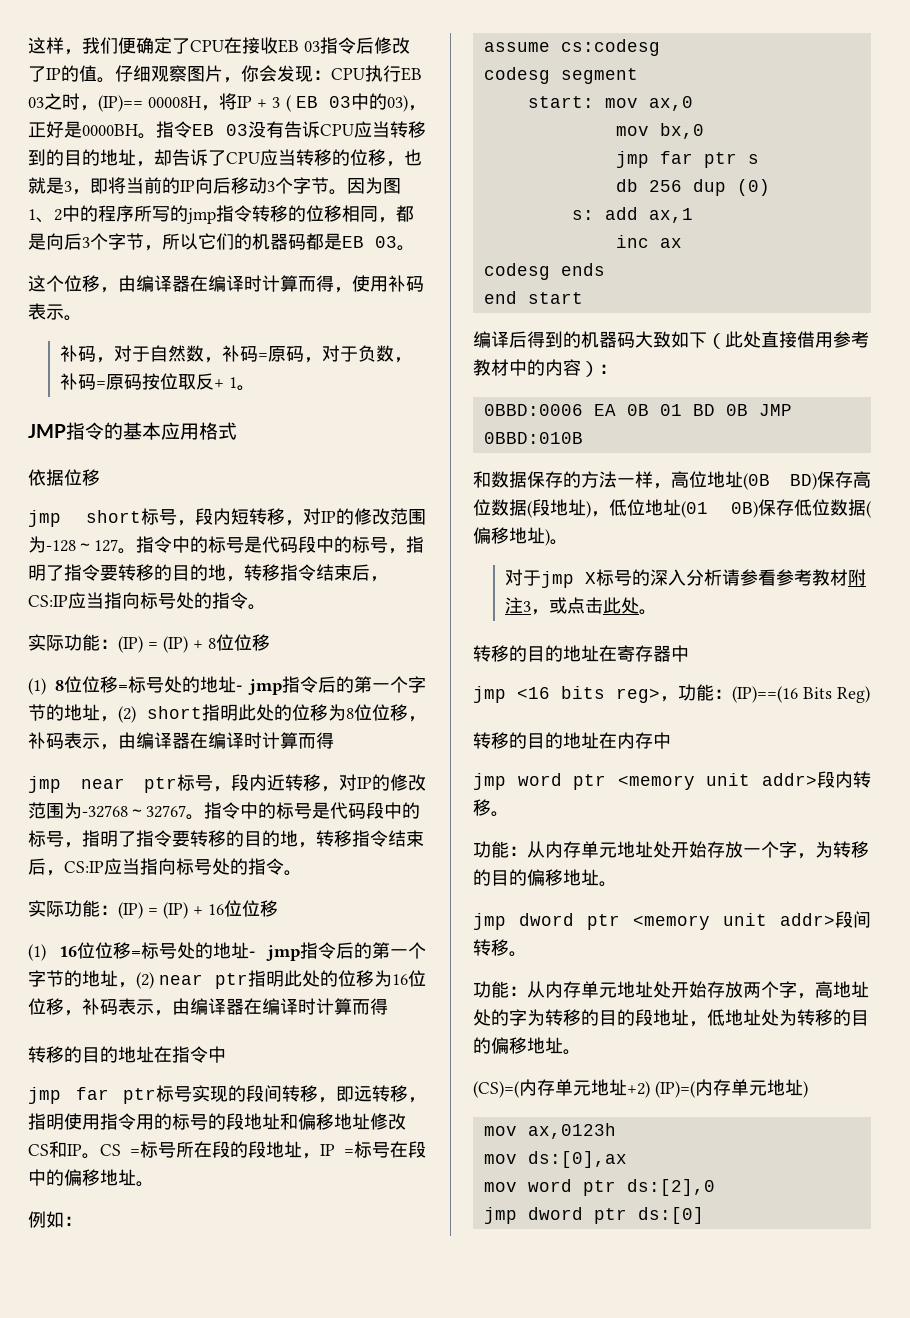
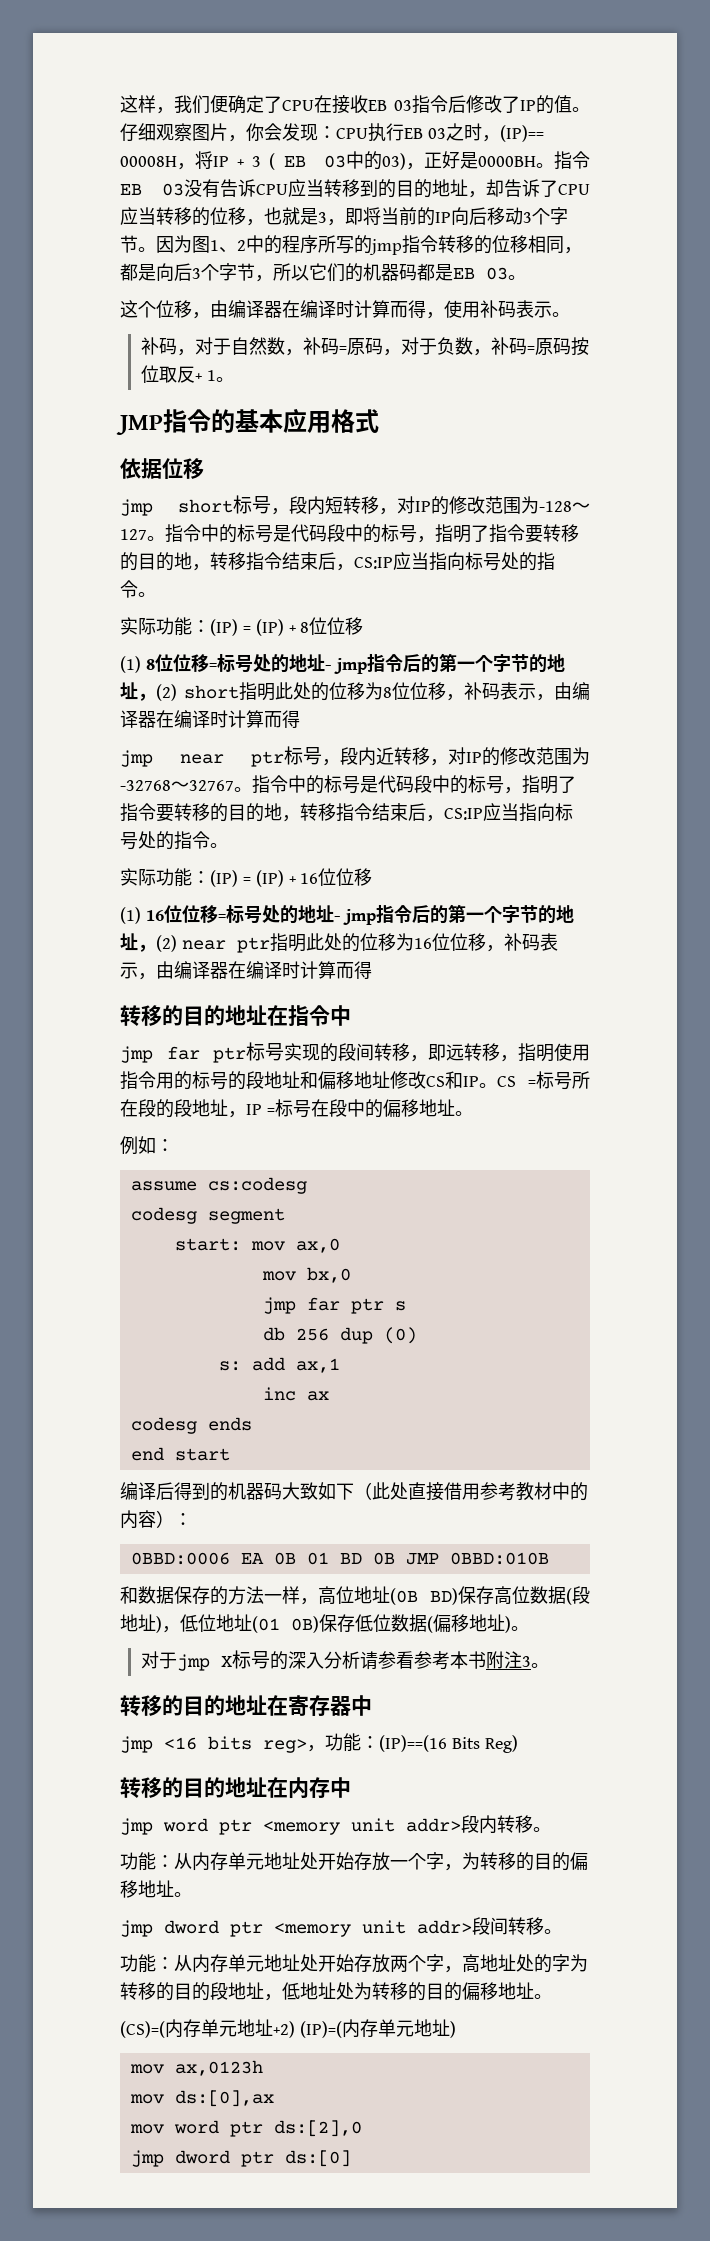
- 对于jmp X标号的深入分析请参看参考教材附注3，或点击此处。
+ 对于jmp X标号的深入分析请参看参考本书附注3。

